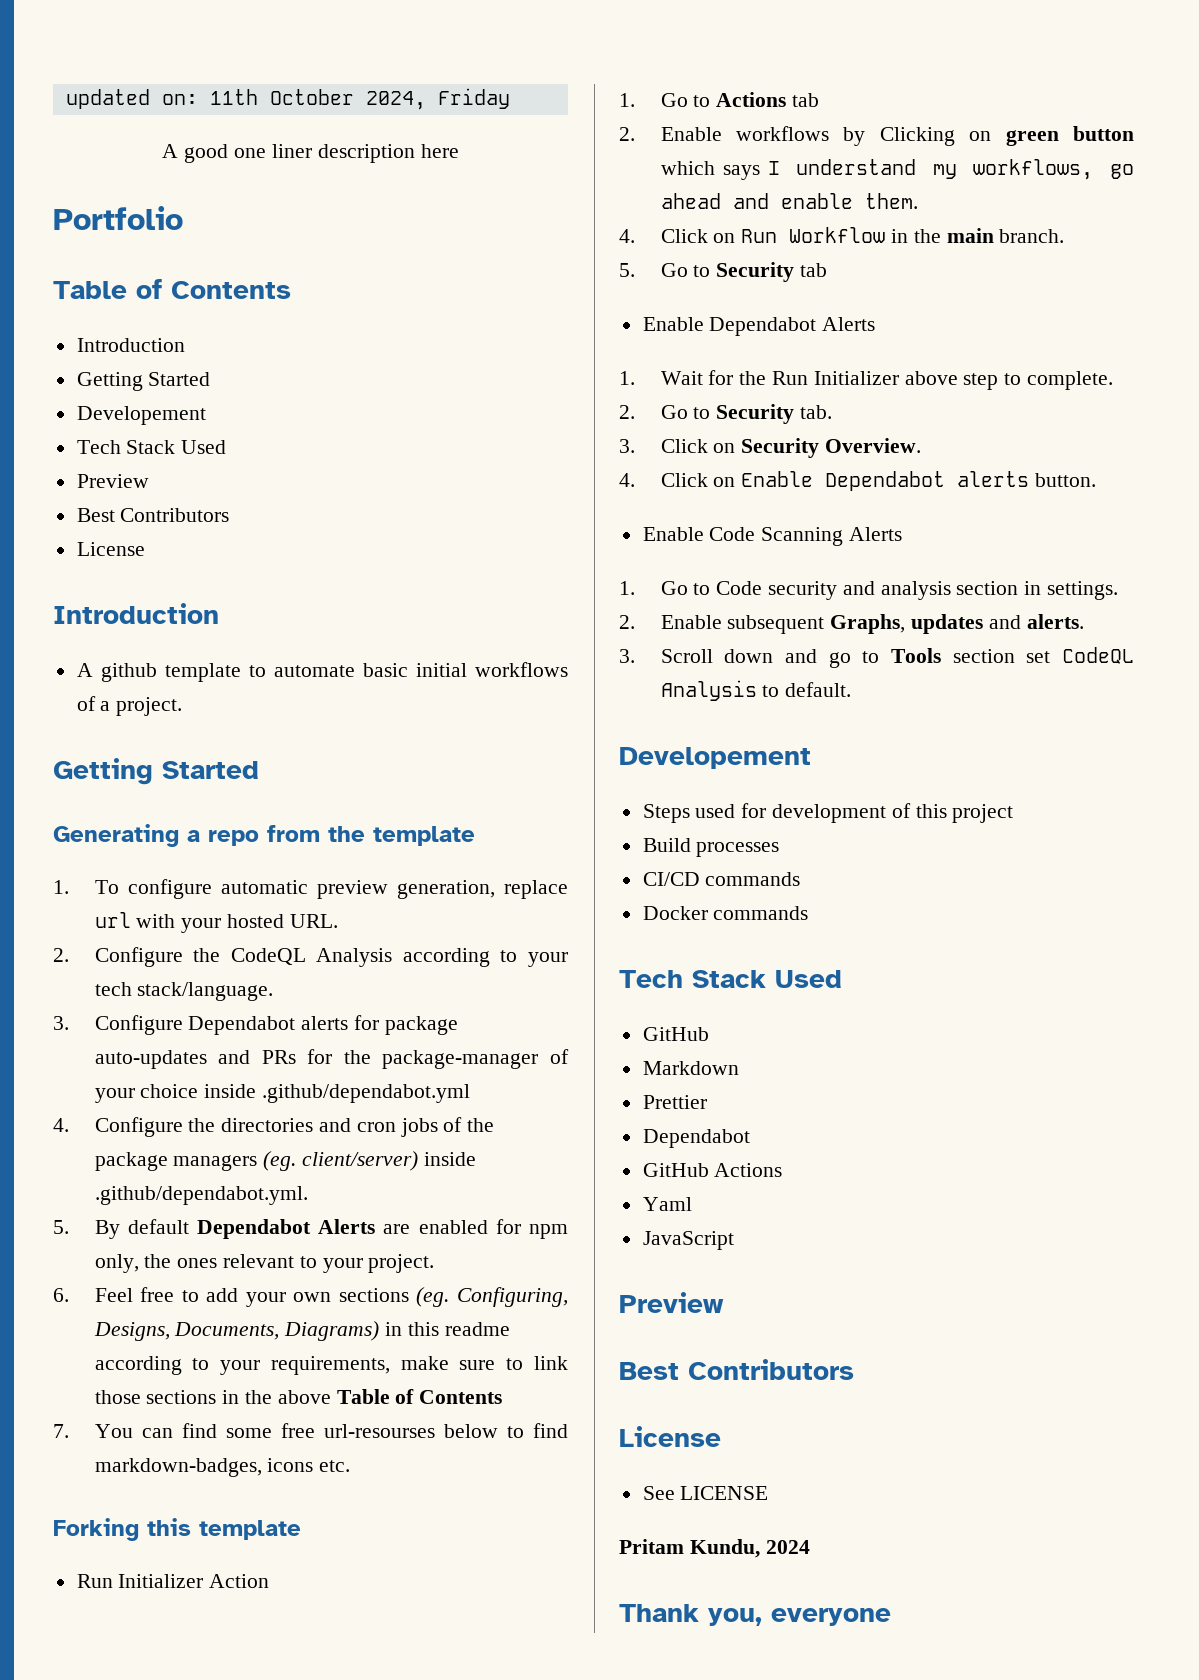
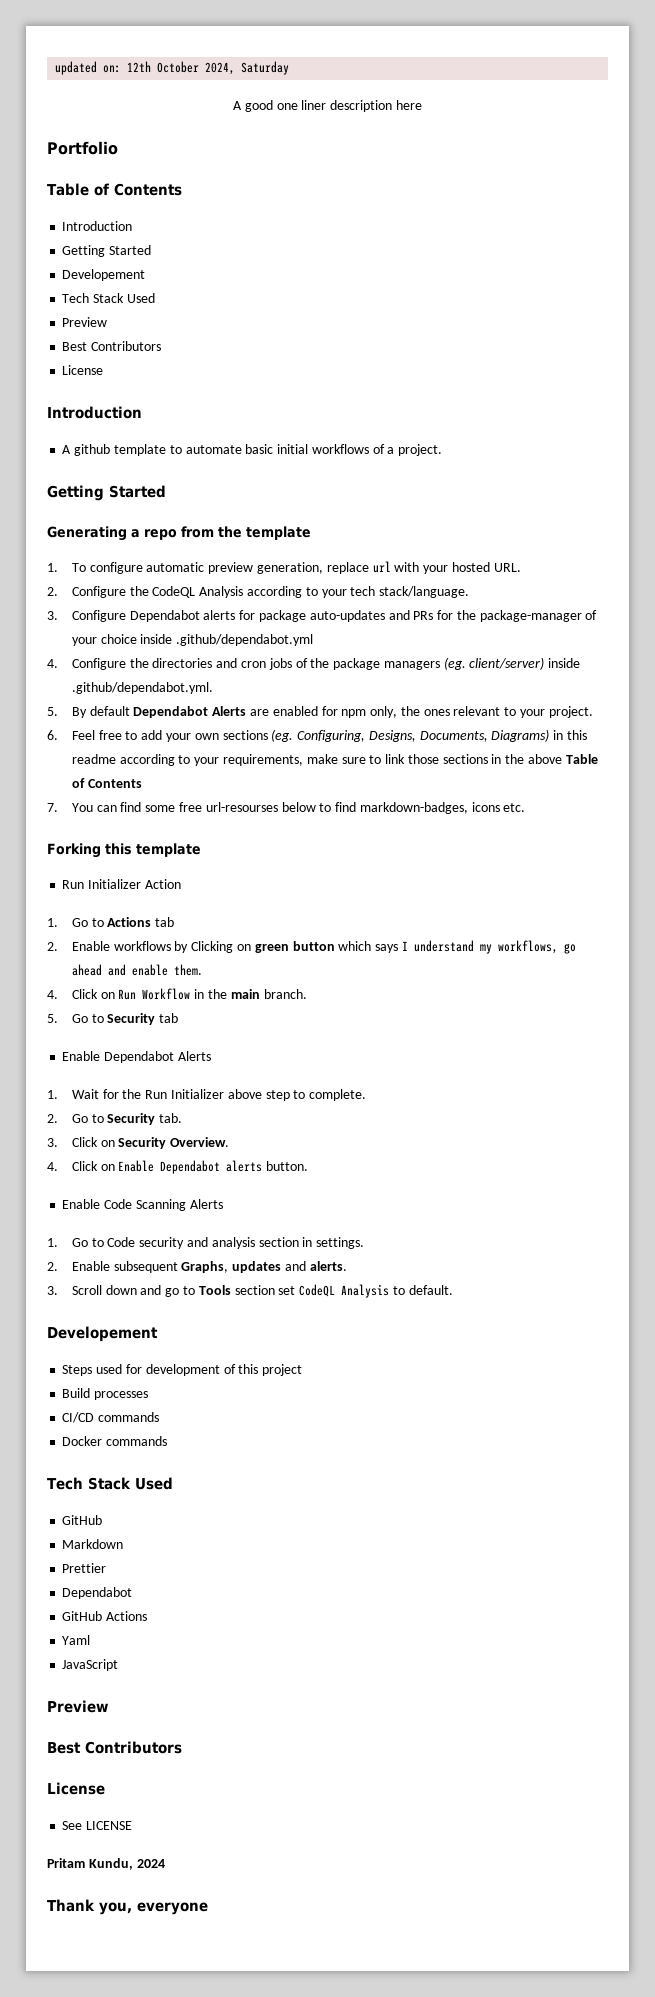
- updated on: 11th October 2024, Friday
+ updated on: 12th October 2024, Saturday

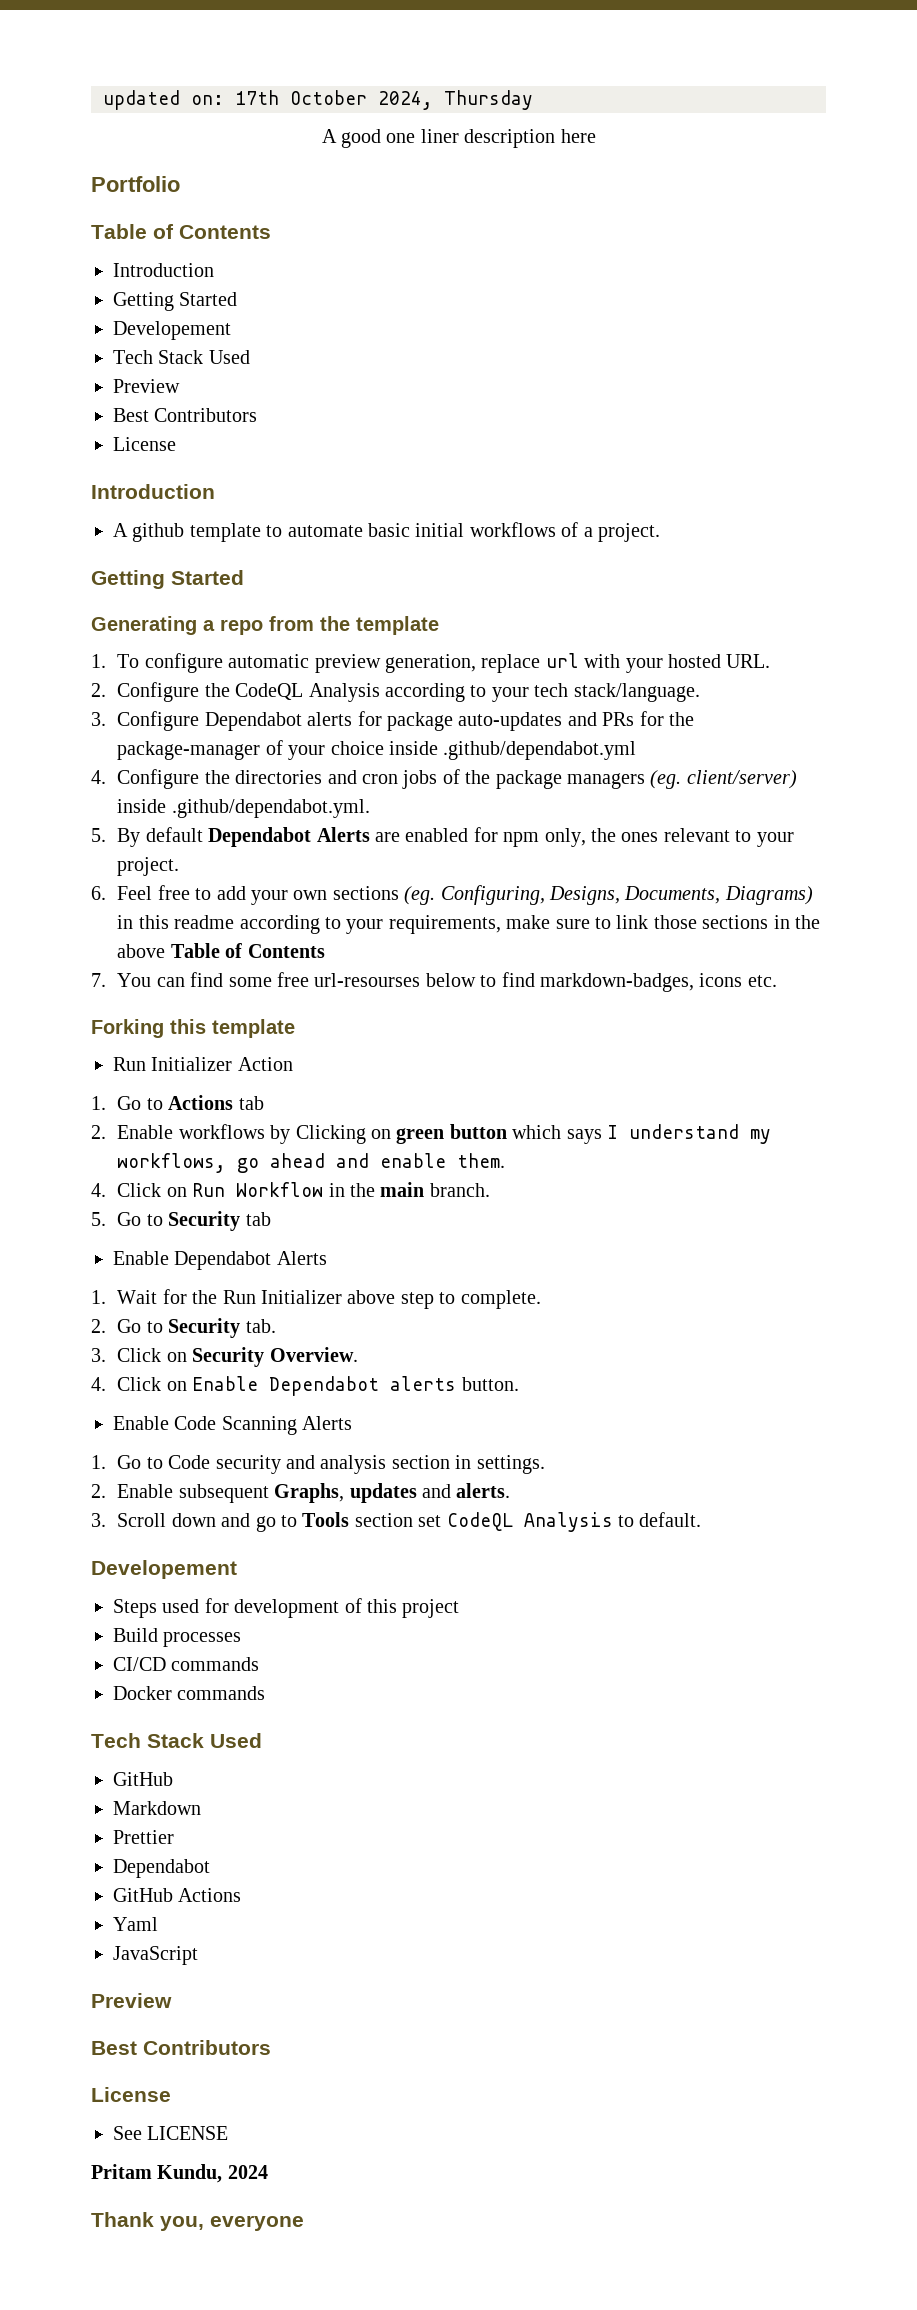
- updated on: 12th October 2024, Saturday
+ updated on: 17th October 2024, Thursday

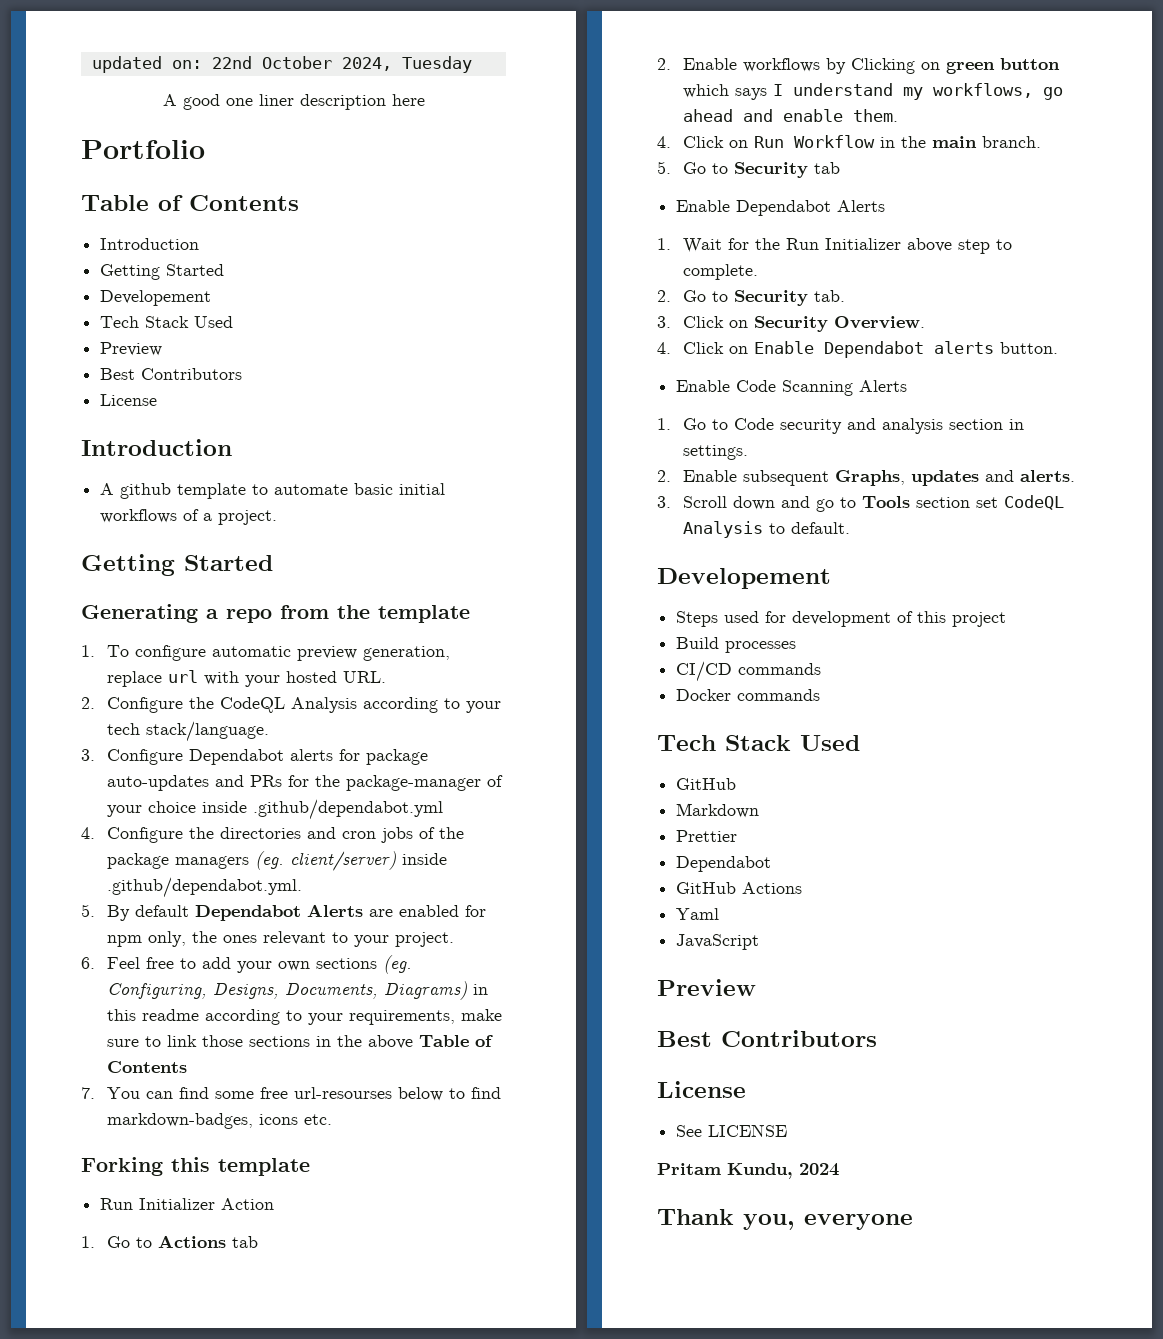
- updated on: 17th October 2024, Thursday
+ updated on: 22nd October 2024, Tuesday

